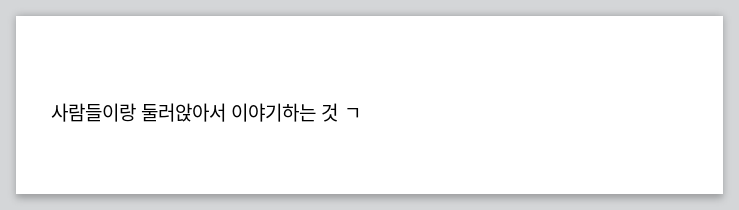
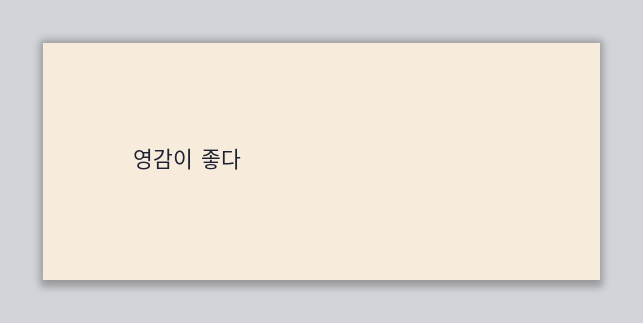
- 사람들이랑 둘러앉아서 이야기하는 것 ㄱ
+ 영감이 좋다

